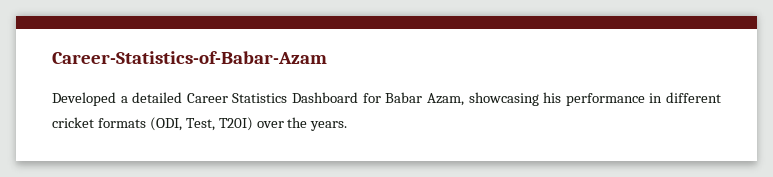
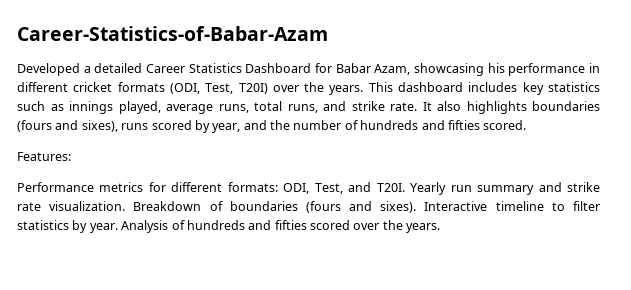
+ This dashboard includes key statistics such as innings played, average runs, total runs, and strike rate. It also highlights boundaries (fours and sixes), runs scored by year, and the number of hundreds and fifties scored.
+ Features:
+ Performance metrics for different formats: ODI, Test, and T20I. Yearly run summary and strike rate visualization. Breakdown of boundaries (fours and sixes). Interactive timeline to filter statistics by year. Analysis of hundreds and fifties scored over the years.

